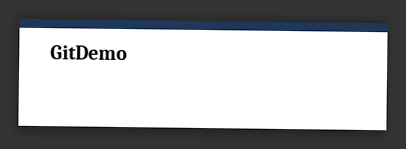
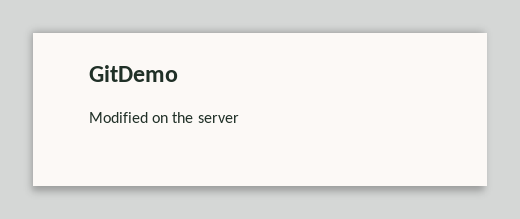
+ Modified on the server

